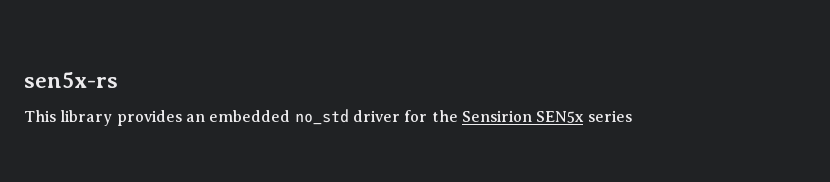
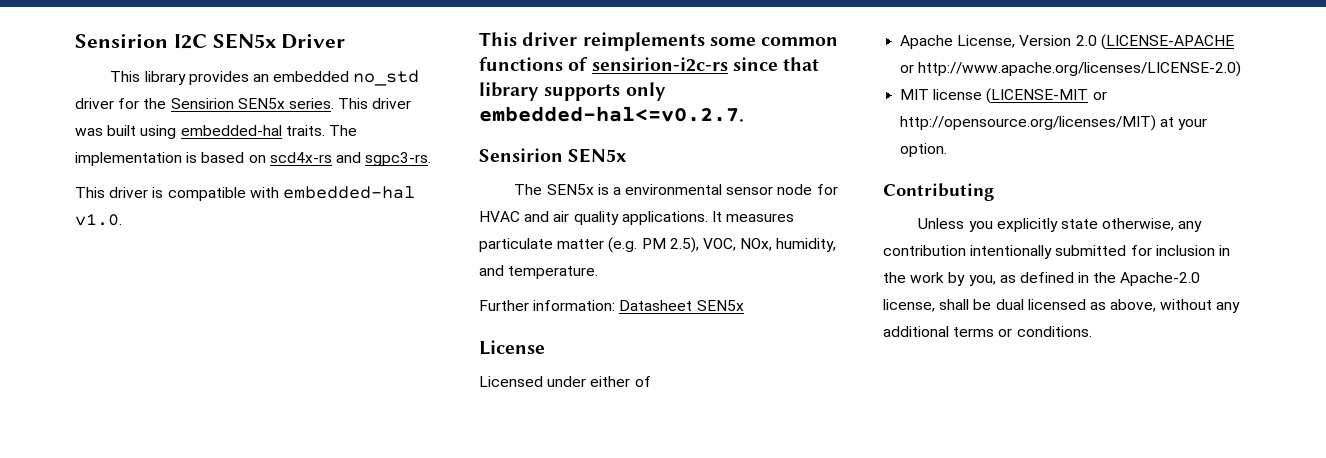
- sen5x-rs
+ Sensirion I2C SEN5x Driver
- This library provides an embedded no_std driver for the Sensirion SEN5x series
+ This library provides an embedded no_std driver for the Sensirion SEN5x series. This driver was built using embedded-hal traits. The implementation is based on scd4x-rs and sgpc3-rs.
+ This driver is compatible with embedded-hal v1.0.
+ This driver reimplements some common functions of sensirion-i2c-rs since that library supports only embedded-hal<=v0.2.7.
+ Sensirion SEN5x
+ The SEN5x is a environmental sensor node for HVAC and air quality applications. It measures particulate matter (e.g. PM 2.5), VOC, NOx, humidity, and temperature.
+ Further information: Datasheet SEN5x
+ License
+ Licensed under either of
+ Apache License, Version 2.0 (LICENSE-APACHE or http://www.apache.org/licenses/LICENSE-2.0)
+ MIT license (LICENSE-MIT or http://opensource.org/licenses/MIT) at your option.
+ Contributing
+ Unless you explicitly state otherwise, any contribution intentionally submitted for inclusion in the work by you, as defined in the Apache-2.0 license, shall be dual licensed as above, without any additional terms or conditions.

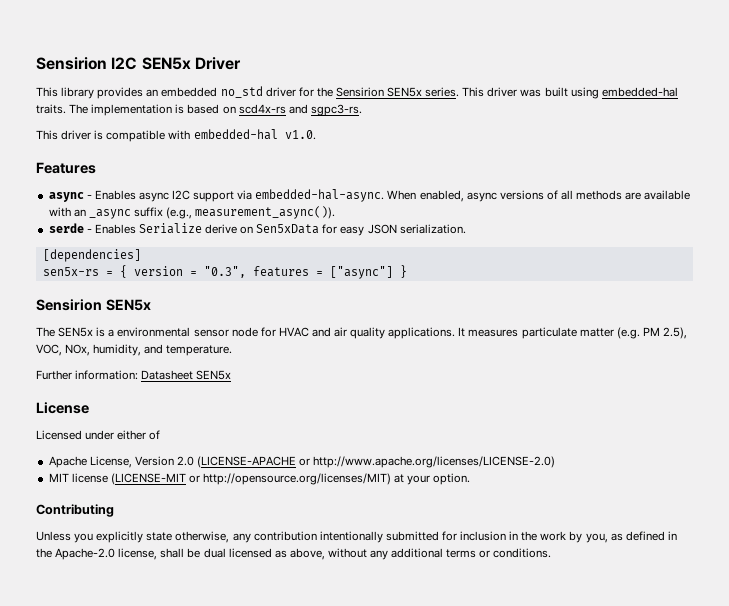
- This driver reimplements some common functions of sensirion-i2c-rs since that library supports only embedded-hal<=v0.2.7.
+ Features
+ async - Enables async I2C support via embedded-hal-async. When enabled, async versions of all methods are available with an _async suffix (e.g., measurement_async()).
+ serde - Enables Serialize derive on Sen5xData for easy JSON serialization.
+ [dependencies]
+ sen5x-rs = { version = "0.3", features = ["async"] }

